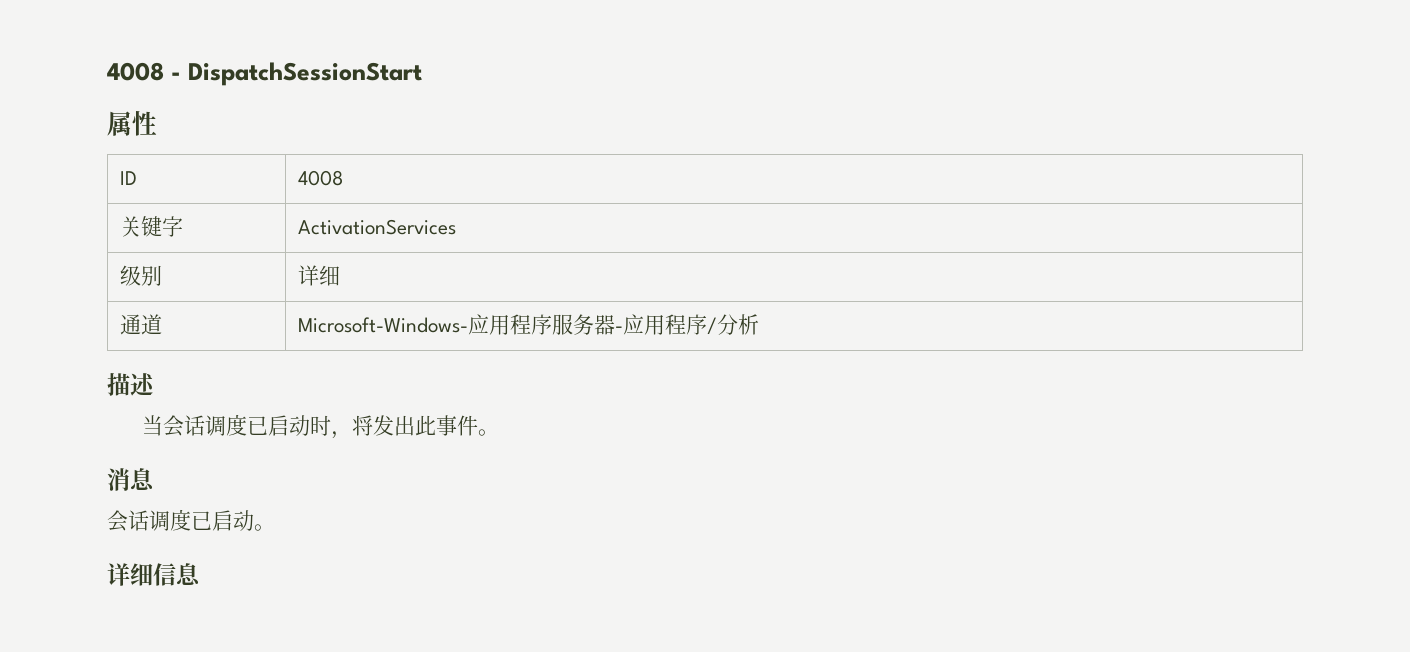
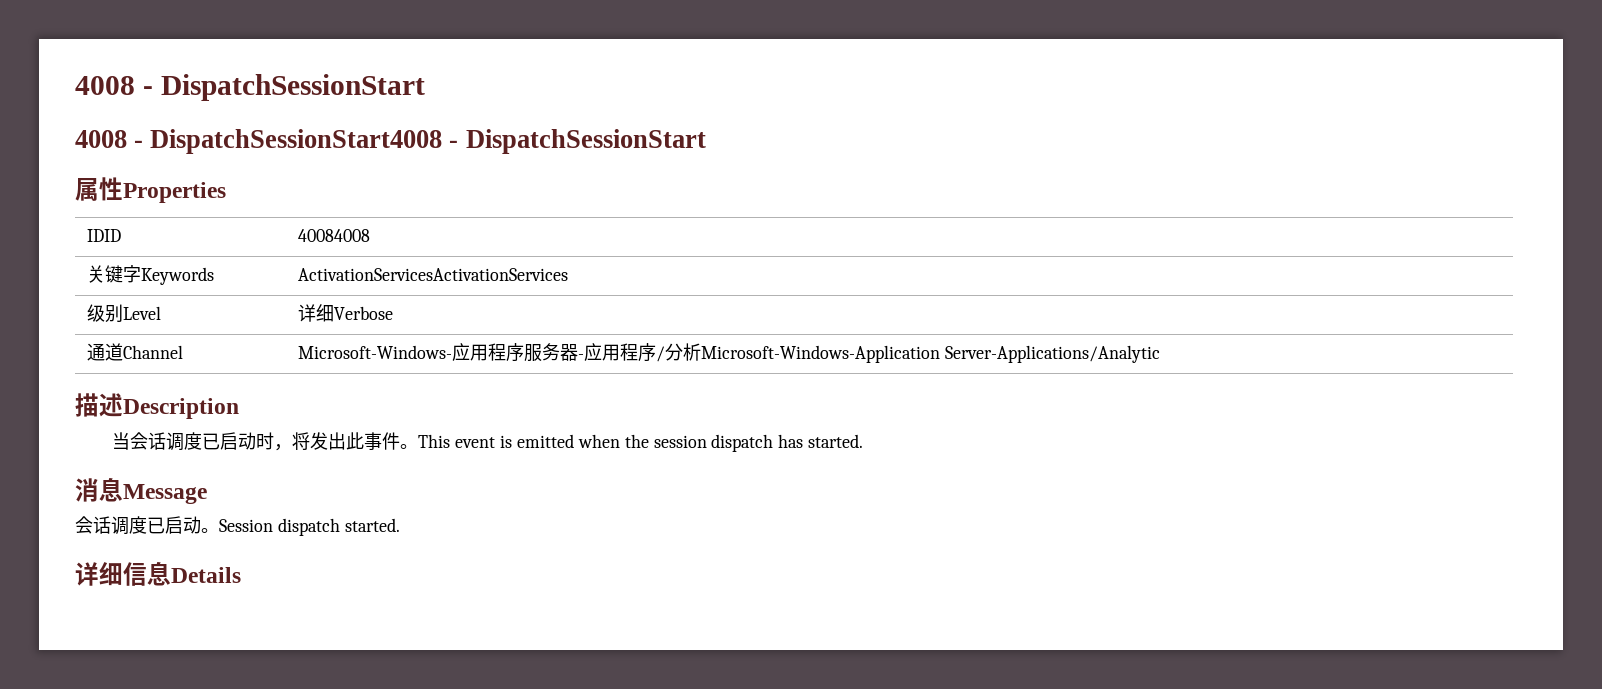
- 属性
- ID | 4008
+ 4008 - DispatchSessionStart4008 - DispatchSessionStart
+ 属性Properties
+ IDID | 40084008
- 关键字 | ActivationServices
+ 关键字Keywords | ActivationServicesActivationServices
- 级别 | 详细
+ 级别Level | 详细Verbose
- 通道 | Microsoft-Windows-应用程序服务器-应用程序/分析
+ 通道Channel | Microsoft-Windows-应用程序服务器-应用程序/分析Microsoft-Windows-Application Server-Applications/Analytic
- 描述
+ 描述Description
+ This event is emitted when the session dispatch has started.
- 消息
+ 消息Message
+ Session dispatch started.
- 详细信息
+ 详细信息Details

